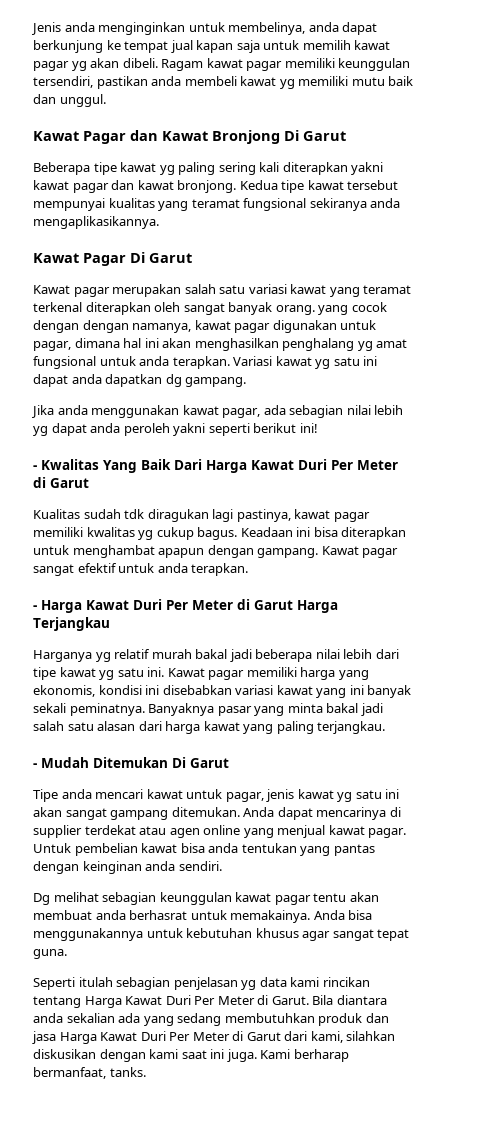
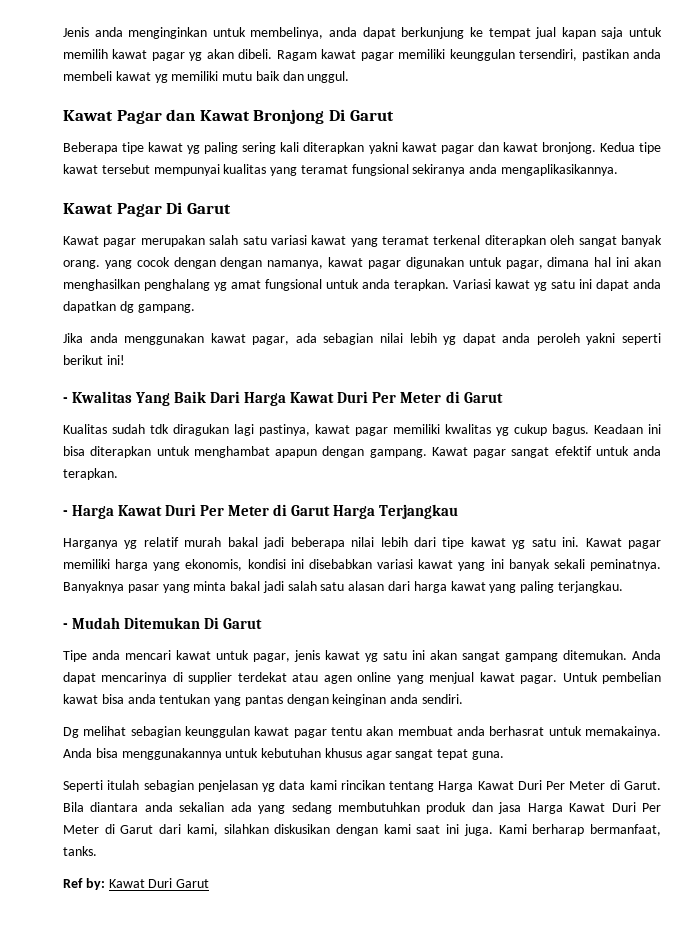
+ Ref by: Kawat Duri Garut

